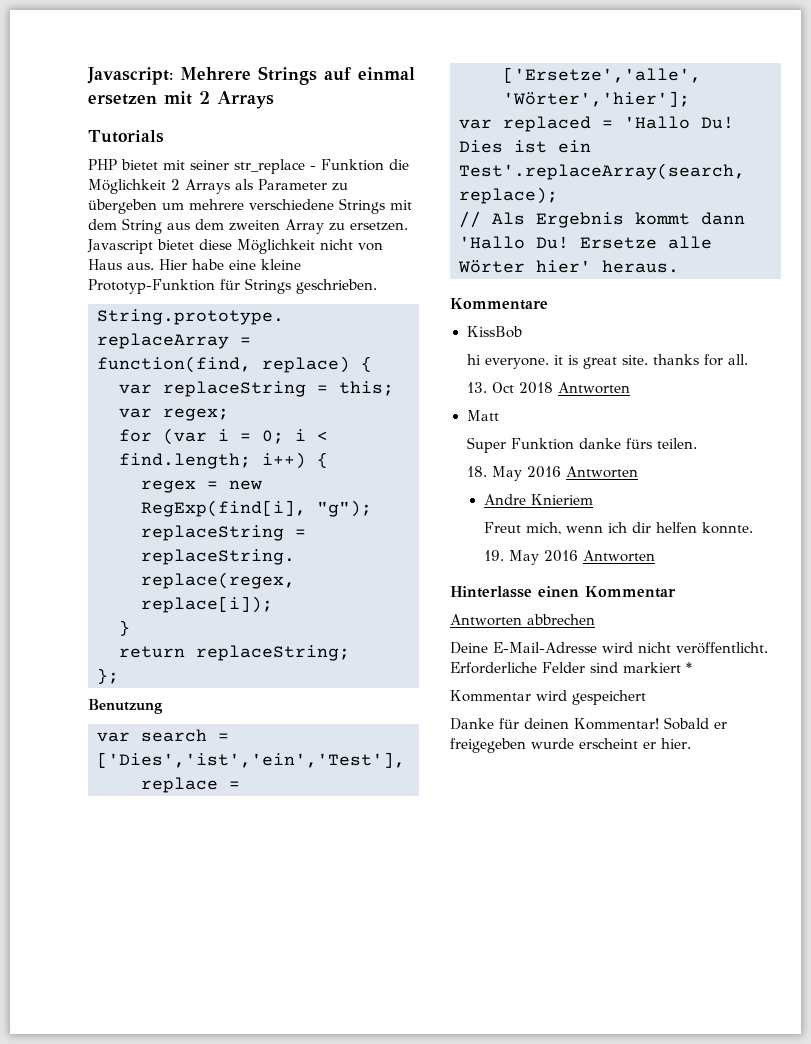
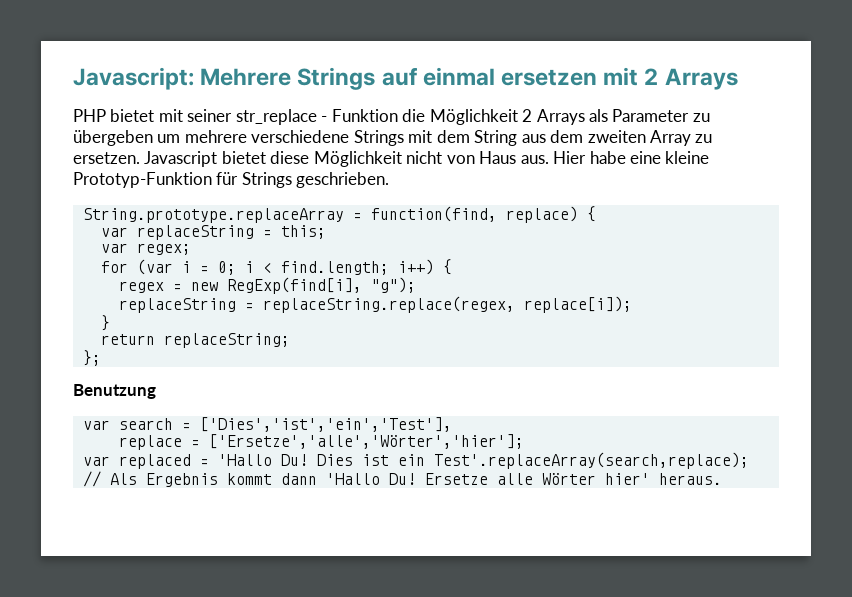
- Tutorials
- Kommentare
- KissBob
- hi everyone. it is great site. thanks for all.
- 13. Oct 2018 Antworten
- Matt
- Super Funktion danke fürs teilen.
- 18. May 2016 Antworten
- Andre Knieriem
- Freut mich, wenn ich dir helfen konnte.
- 19. May 2016 Antworten
- Hinterlasse einen Kommentar
- Antworten abbrechen
- Deine E-Mail-Adresse wird nicht veröffentlicht. Erforderliche Felder sind markiert *
- Kommentar wird gespeichert
- Danke für deinen Kommentar! Sobald er freigegeben wurde erscheint er hier.

